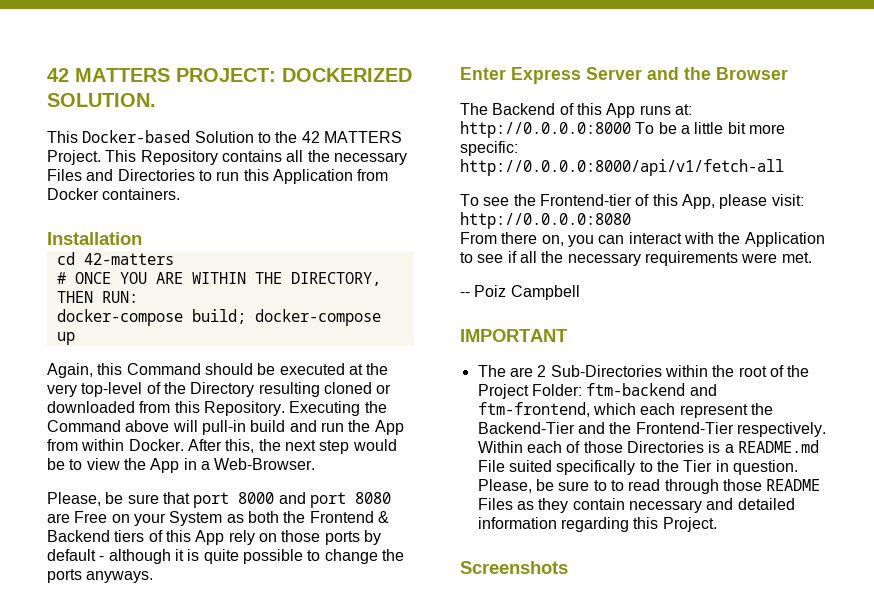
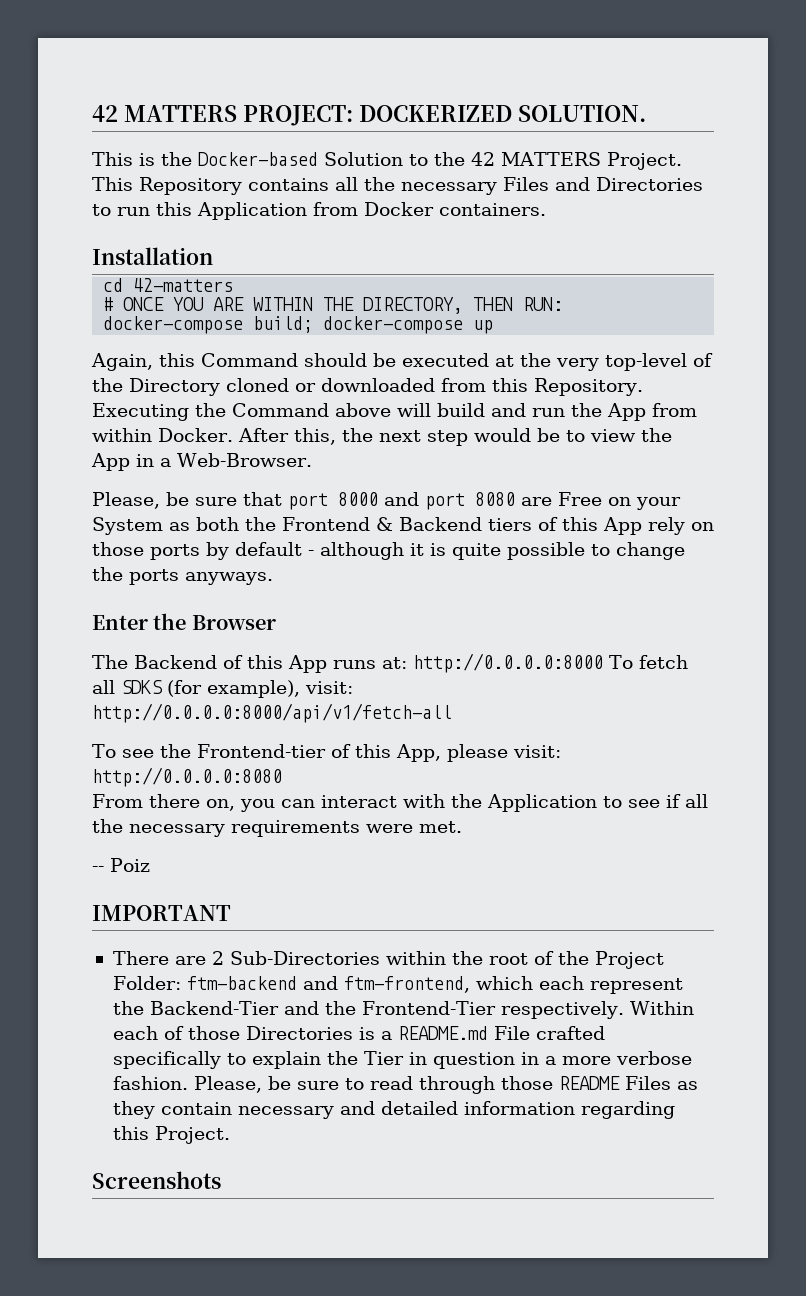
- This Docker-based Solution to the 42 MATTERS Project.
+ This is the Docker-based Solution to the 42 MATTERS Project.
- Again, this Command should be executed at the very top-level of the Directory resulting cloned or downloaded from this Repository.
+ Again, this Command should be executed at the very top-level of the Directory cloned or downloaded from this Repository.
- Executing the Command above will pull-in build and run the App from within Docker.
+ Executing the Command above will build and run the App from within Docker.
- Enter Express Server and the Browser
+ Enter the Browser
- The Backend of this App runs at: http://0.0.0.0:8000 To be a little bit more specific: http://0.0.0.0:8000/api/v1/fetch-all
+ The Backend of this App runs at: http://0.0.0.0:8000 To fetch all SDKS (for example), visit: http://0.0.0.0:8000/api/v1/fetch-all
- -- Poiz Campbell
+ -- Poiz
- The are 2 Sub-Directories within the root of the Project Folder: ftm-backend and ftm-frontend, which each represent the Backend-Tier and the Frontend-Tier respectively.
+ There are 2 Sub-Directories within the root of the Project Folder: ftm-backend and ftm-frontend, which each represent the Backend-Tier and the Frontend-Tier respectively.
- Within each of those Directories is a README.md File suited specifically to the Tier in question.
+ Within each of those Directories is a README.md File crafted specifically to explain the Tier in question in a more verbose fashion.
- Please, be sure to to read through those README Files as they contain necessary and detailed information regarding this Project.
+ Please, be sure to read through those README Files as they contain necessary and detailed information regarding this Project.

